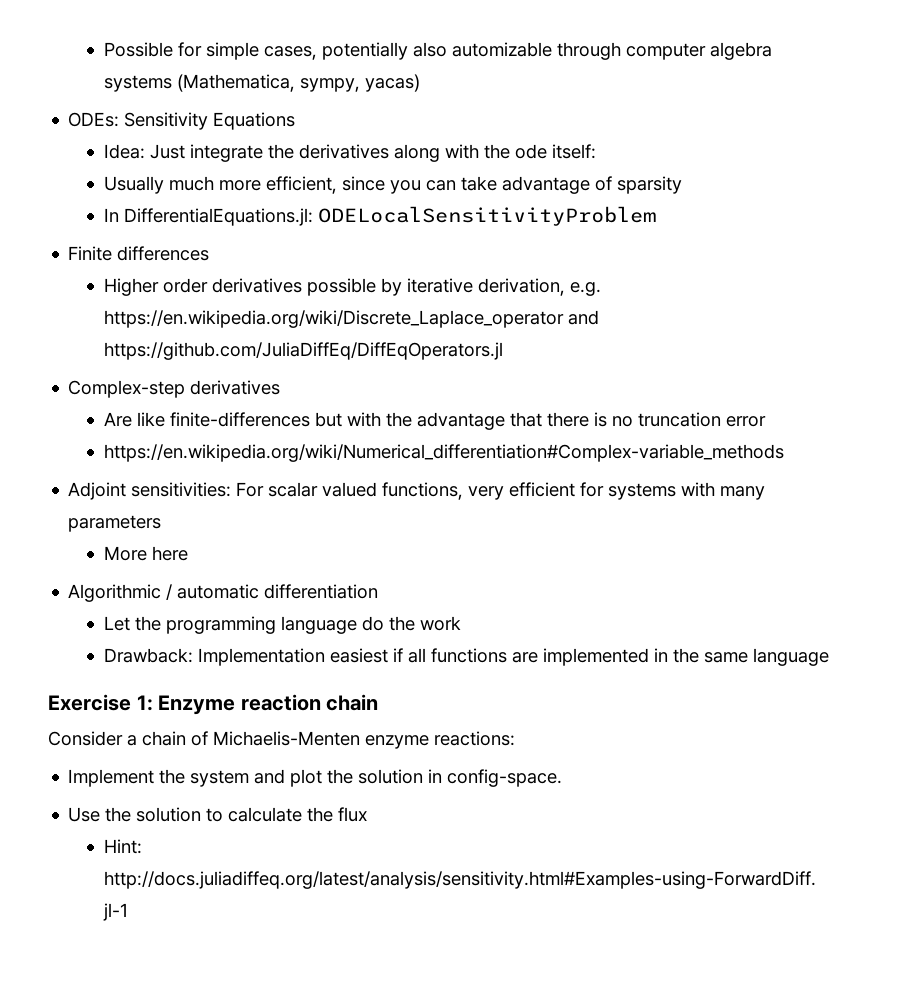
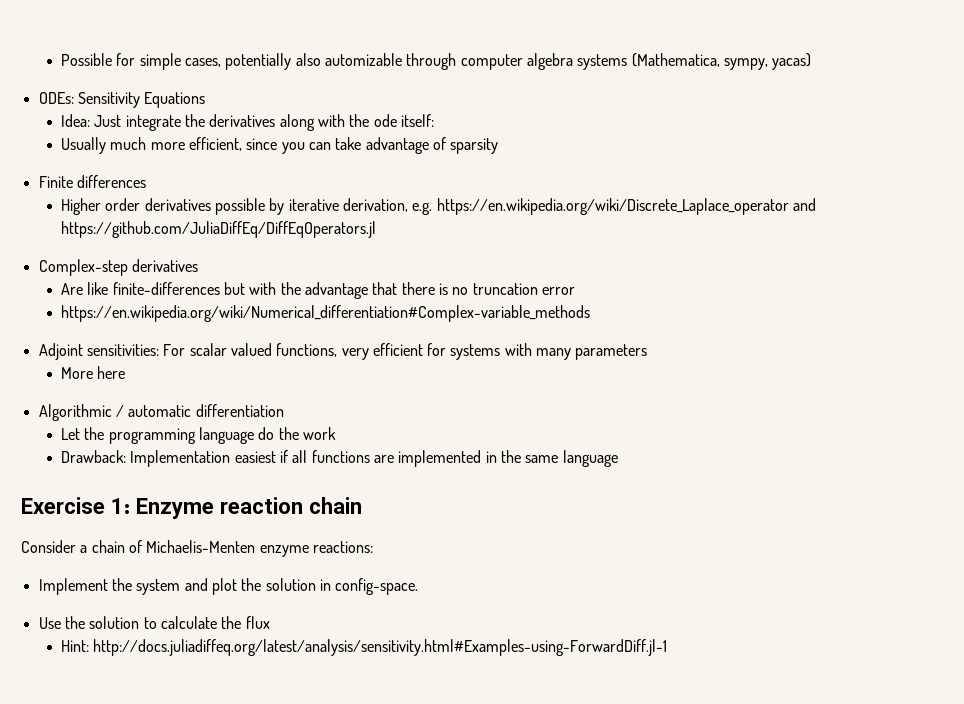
- In DifferentialEquations.jl: ODELocalSensitivityProblem

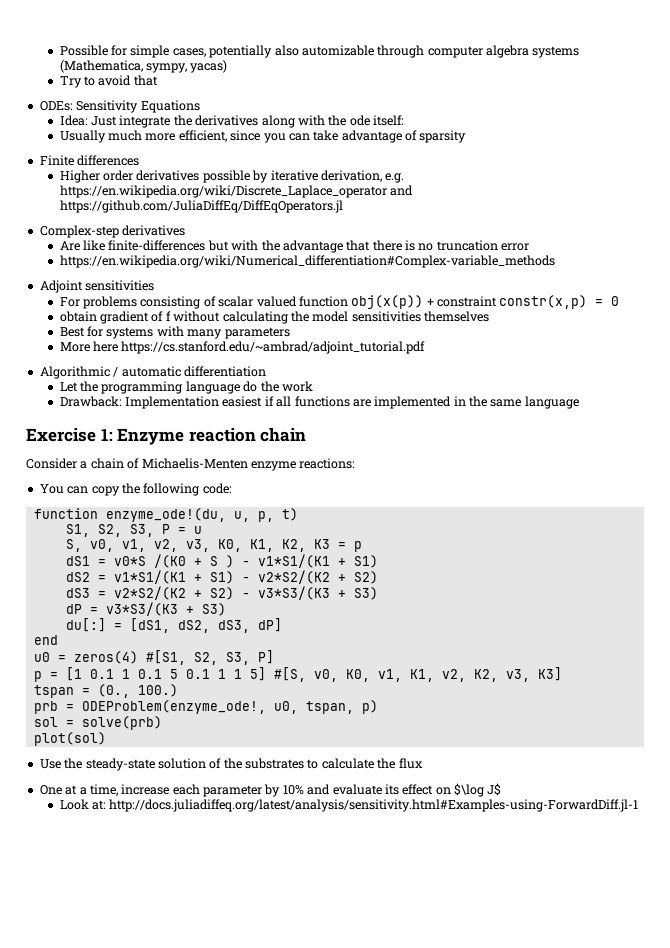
+ Try to avoid that
- Adjoint sensitivities: For scalar valued functions, very efficient for systems with many parameters
+ Adjoint sensitivities
+ For problems consisting of scalar valued function obj(x(p)) + constraint constr(x,p) = 0
+ obtain gradient of f without calculating the model sensitivities themselves
+ Best for systems with many parameters
- More here
+ More here https://cs.stanford.edu/~ambrad/adjoint_tutorial.pdf
- Implement the system and plot the solution in config-space.
- Use the solution to calculate the flux
- Hint: http://docs.juliadiffeq.org/latest/analysis/sensitivity.html#Examples-using-ForwardDiff.jl-1
+ You can copy the following code:
+ function enzyme_ode!(du, u, p, t)
+ S1, S2, S3, P = u
+ S, v0, v1, v2, v3, K0, K1, K2, K3 = p
+ dS1 = v0*S /(K0 + S ) - v1*S1/(K1 + S1)
+ dS2 = v1*S1/(K1 + S1) - v2*S2/(K2 + S2)
+ dS3 = v2*S2/(K2 + S2) - v3*S3/(K3 + S3)
+ dP = v3*S3/(K3 + S3)
+ du[:] = [dS1, dS2, dS3, dP]
+ end
+ u0 = zeros(4) #[S1, S2, S3, P]
+ p = [1 0.1 1 0.1 5 0.1 1 1 5] #[S, v0, K0, v1, K1, v2, K2, v3, K3]
+ tspan = (0., 100.)
+ prb = ODEProblem(enzyme_ode!, u0, tspan, p)
+ sol = solve(prb)
+ plot(sol)
+ Use the steady-state solution of the substrates to calculate the flux
+ One at a time, increase each parameter by 10% and evaluate its effect on $\log J$
+ Look at: http://docs.juliadiffeq.org/latest/analysis/sensitivity.html#Examples-using-ForwardDiff.jl-1

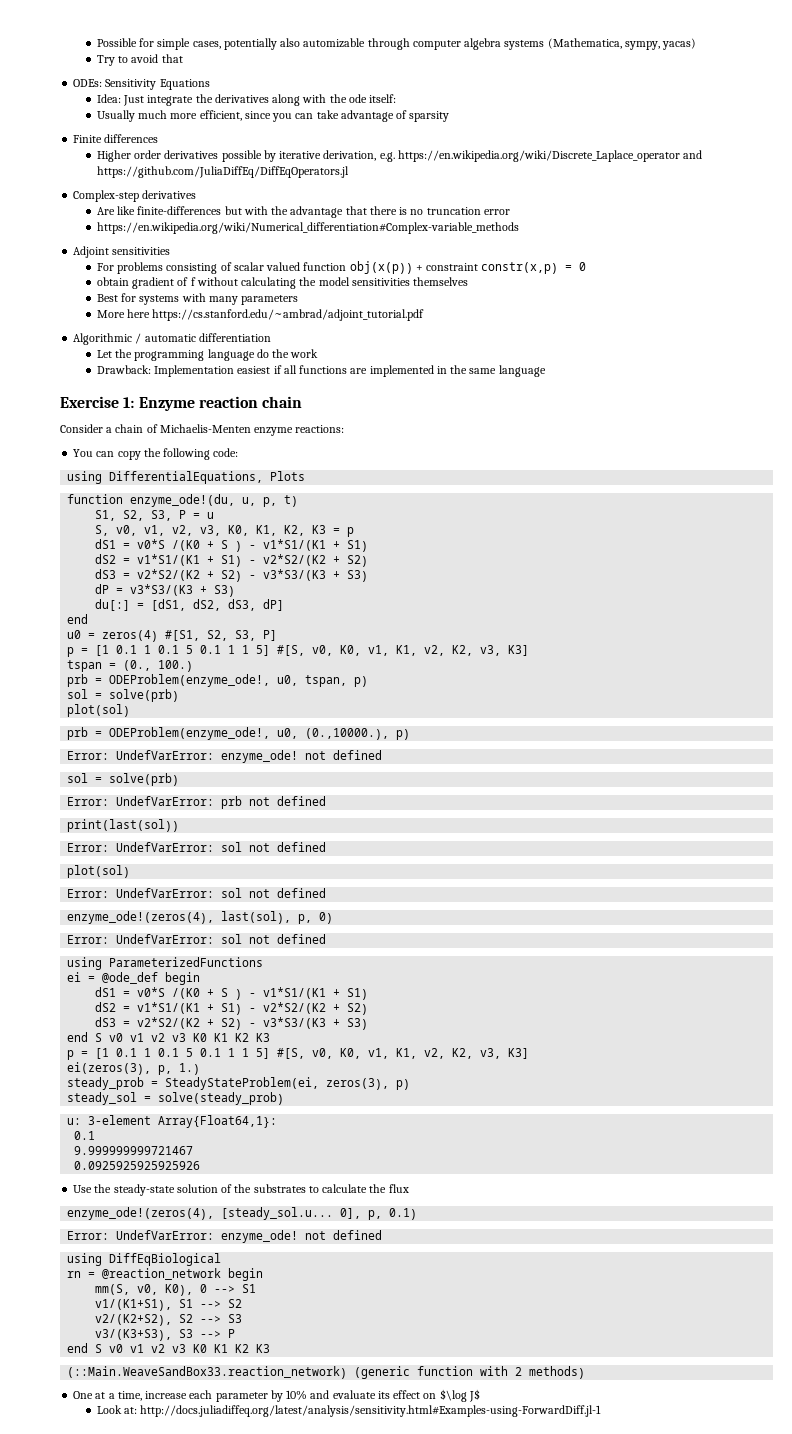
+ using DifferentialEquations, Plots
+ prb = ODEProblem(enzyme_ode!, u0, (0.,10000.), p)
+ Error: UndefVarError: enzyme_ode! not defined
+ sol = solve(prb)
+ Error: UndefVarError: prb not defined
+ print(last(sol))
+ Error: UndefVarError: sol not defined
+ plot(sol)
+ Error: UndefVarError: sol not defined
+ enzyme_ode!(zeros(4), last(sol), p, 0)
+ Error: UndefVarError: sol not defined
+ using ParameterizedFunctions
+ ei = @ode_def begin
+ dS1 = v0*S /(K0 + S ) - v1*S1/(K1 + S1)
+ dS2 = v1*S1/(K1 + S1) - v2*S2/(K2 + S2)
+ dS3 = v2*S2/(K2 + S2) - v3*S3/(K3 + S3)
+ end S v0 v1 v2 v3 K0 K1 K2 K3
+ p = [1 0.1 1 0.1 5 0.1 1 1 5] #[S, v0, K0, v1, K1, v2, K2, v3, K3]
+ ei(zeros(3), p, 1.)
+ steady_prob = SteadyStateProblem(ei, zeros(3), p)
+ steady_sol = solve(steady_prob)
+ u: 3-element Array{Float64,1}:
+ 0.1
+ 9.999999999721467
+ 0.0925925925925926
+ enzyme_ode!(zeros(4), [steady_sol.u... 0], p, 0.1)
+ Error: UndefVarError: enzyme_ode! not defined
+ using DiffEqBiological
+ rn = @reaction_network begin
+ mm(S, v0, K0), 0 --> S1
+ v1/(K1+S1), S1 --> S2
+ v2/(K2+S2), S2 --> S3
+ v3/(K3+S3), S3 --> P
+ end S v0 v1 v2 v3 K0 K1 K2 K3
+ (::Main.WeaveSandBox33.reaction_network) (generic function with 2 methods)

